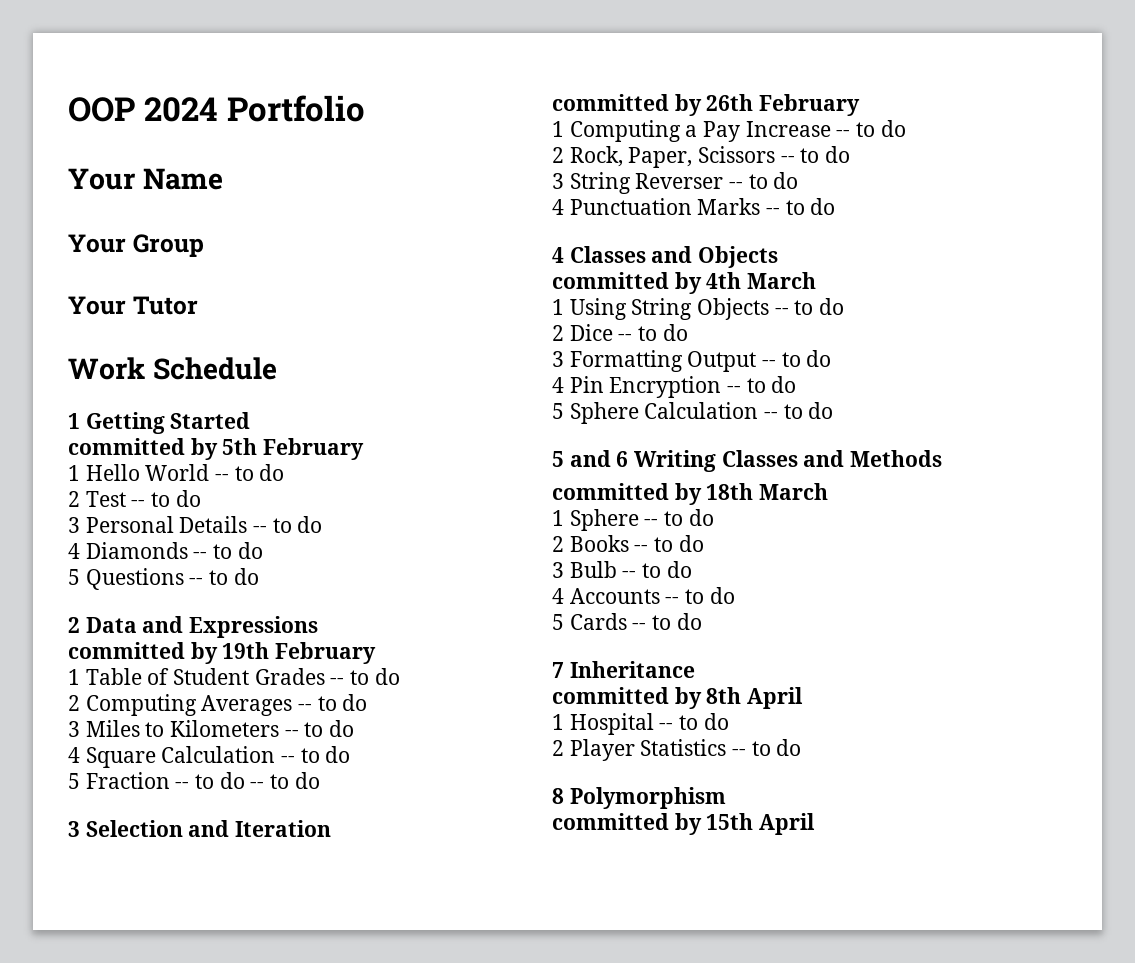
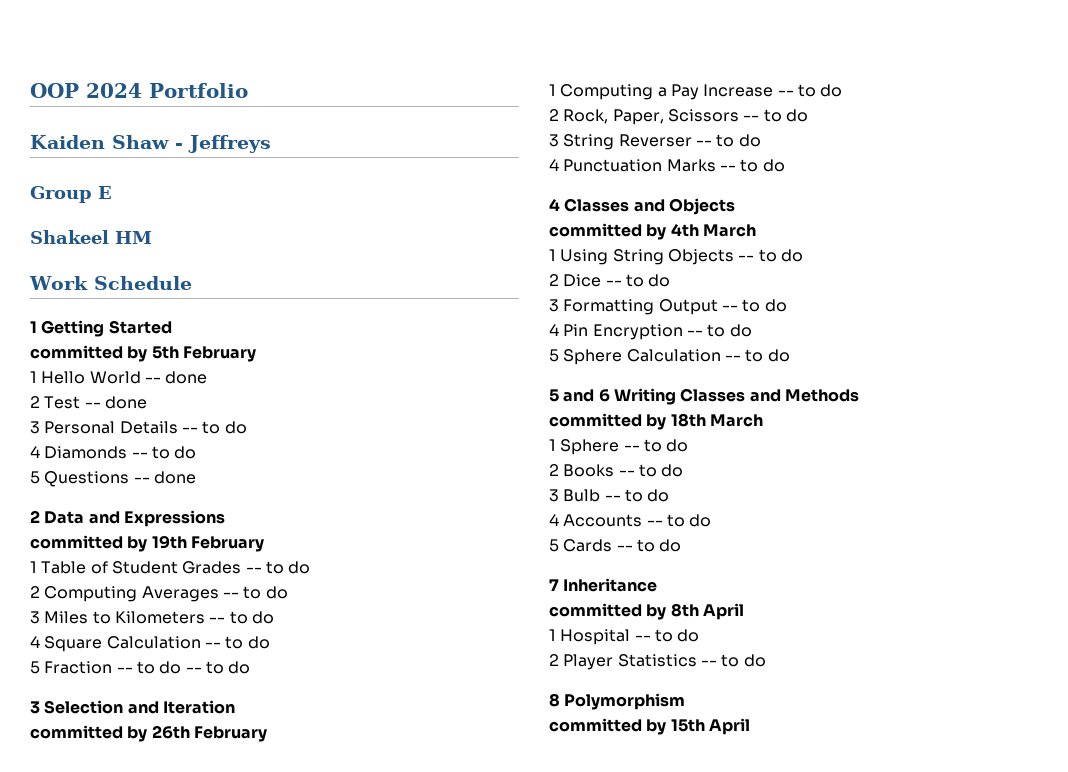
- Your Name
- Your Group
- Your Tutor
+ Kaiden Shaw - Jeffreys
+ Group E
+ Shakeel HM
- 1 Hello World -- to do
+ 1 Hello World -- done
- 2 Test -- to do
+ 2 Test -- done
- 5 Questions -- to do
+ 5 Questions -- done

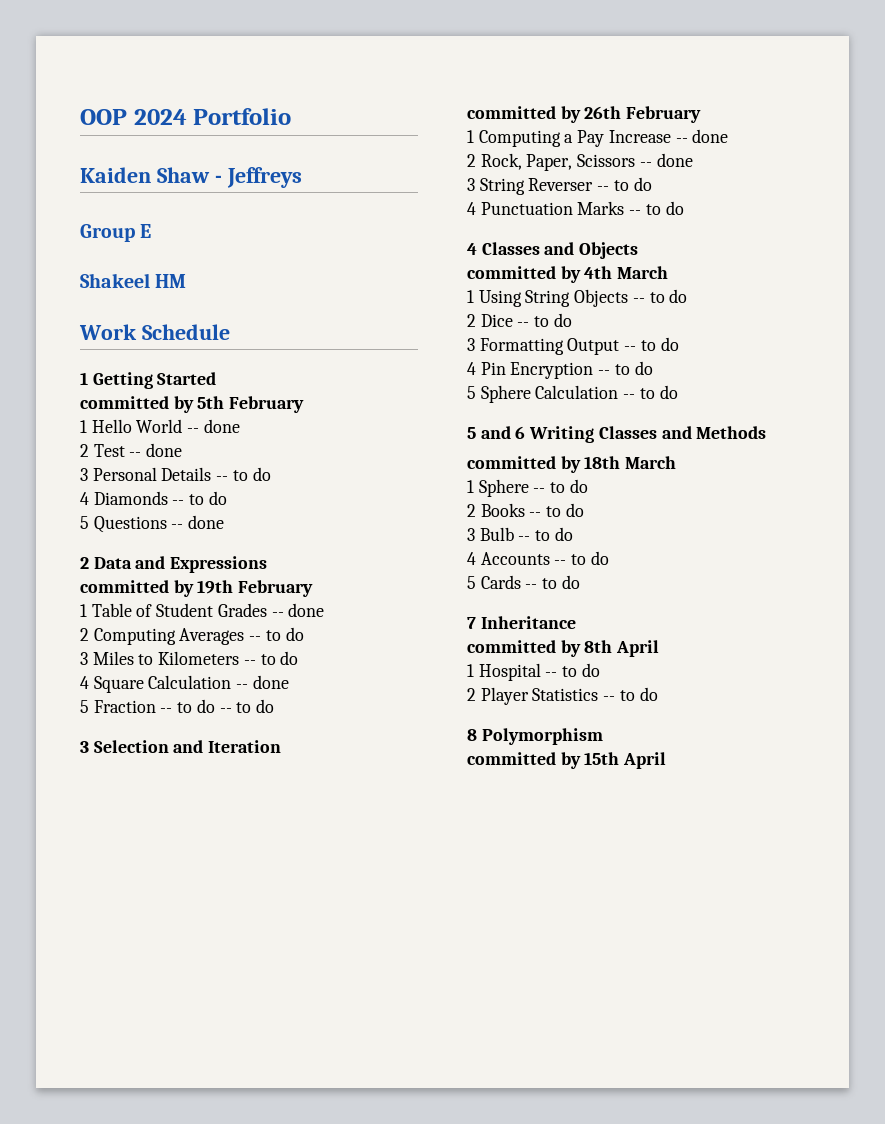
- 1 Table of Student Grades -- to do
+ 1 Table of Student Grades -- done
- 4 Square Calculation -- to do
+ 4 Square Calculation -- done
- 1 Computing a Pay Increase -- to do
+ 1 Computing a Pay Increase -- done
- 2 Rock, Paper, Scissors -- to do
+ 2 Rock, Paper, Scissors -- done

